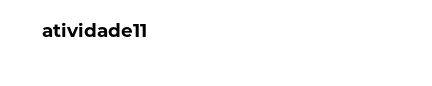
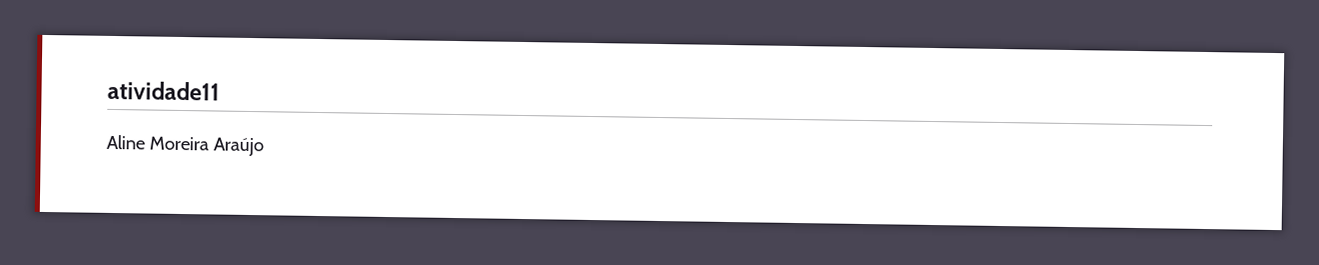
+ Aline Moreira Araújo

